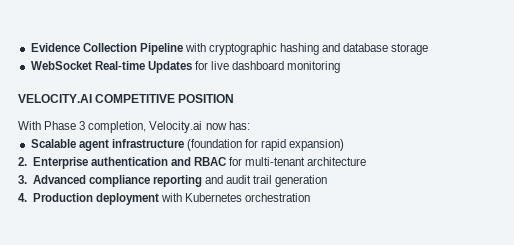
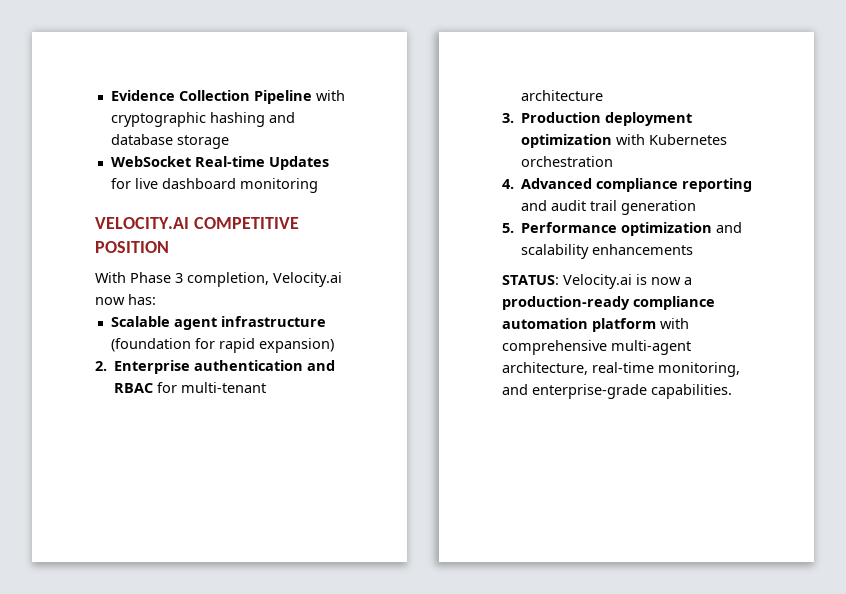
- 3. Advanced compliance reporting and audit trail generation
+ 3. Production deployment optimization with Kubernetes orchestration
+ 4. Advanced compliance reporting and audit trail generation
- 4. Production deployment with Kubernetes orchestration
+ 5. Performance optimization and scalability enhancements
+ STATUS: Velocity.ai is now a production-ready compliance automation platform with comprehensive multi-agent architecture, real-time monitoring, and enterprise-grade capabilities.

